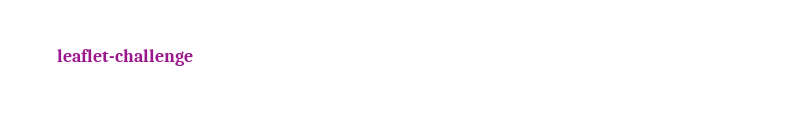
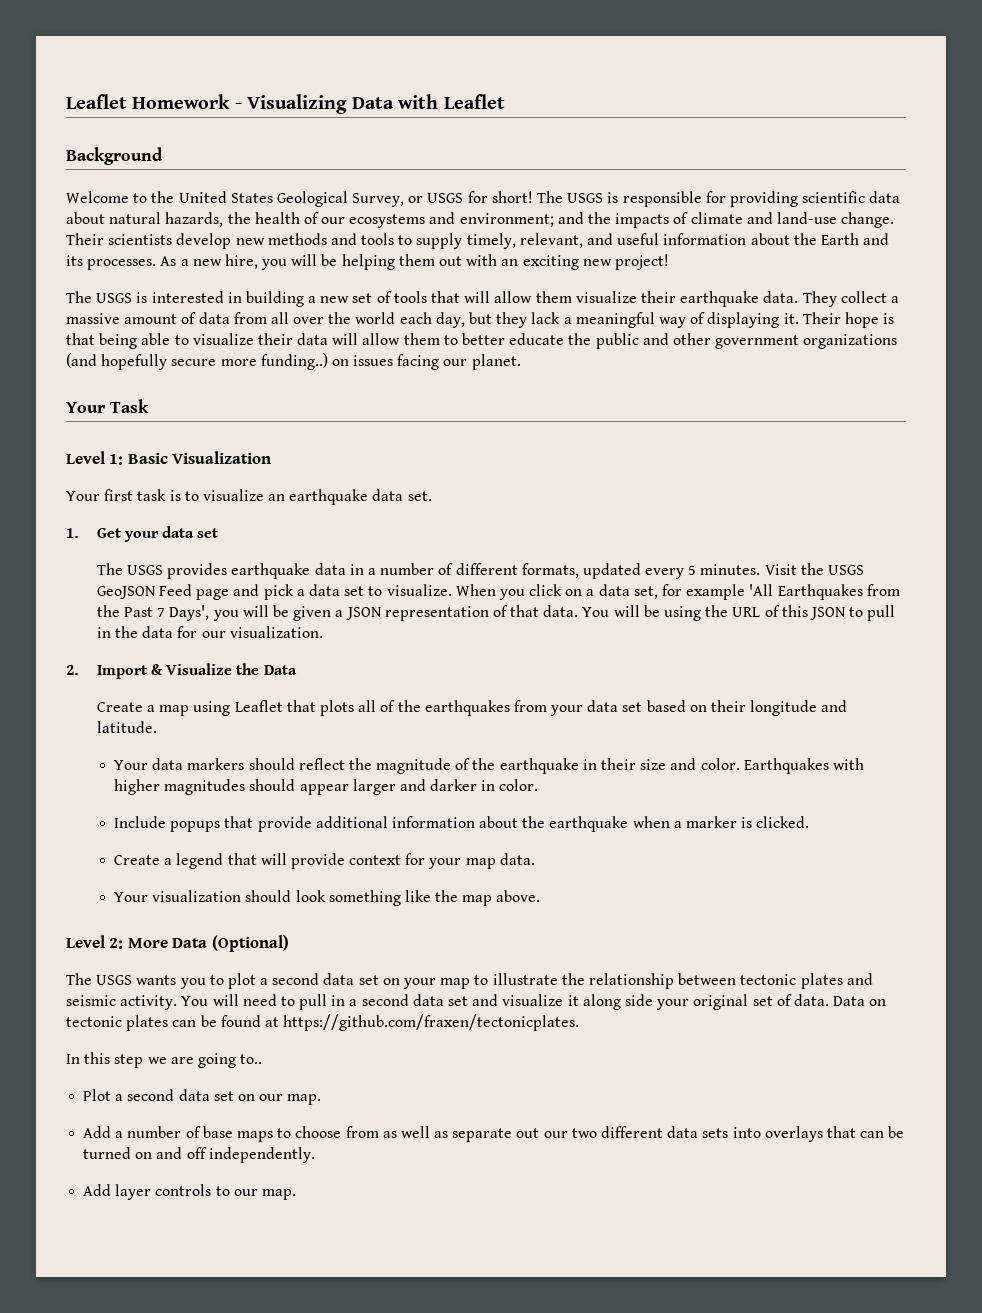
- leaflet-challenge
+ Leaflet Homework - Visualizing Data with Leaflet
+ Background
+ Welcome to the United States Geological Survey, or USGS for short! The USGS is responsible for providing scientific data about natural hazards, the health of our ecosystems and environment; and the impacts of climate and land-use change. Their scientists develop new methods and tools to supply timely, relevant, and useful information about the Earth and its processes. As a new hire, you will be helping them out with an exciting new project!
+ The USGS is interested in building a new set of tools that will allow them visualize their earthquake data. They collect a massive amount of data from all over the world each day, but they lack a meaningful way of displaying it. Their hope is that being able to visualize their data will allow them to better educate the public and other government organizations (and hopefully secure more funding..) on issues facing our planet.
+ Your Task
+ Level 1: Basic Visualization
+ Your first task is to visualize an earthquake data set.
+ 1. Get your data set
+ The USGS provides earthquake data in a number of different formats, updated every 5 minutes. Visit the USGS GeoJSON Feed page and pick a data set to visualize. When you click on a data set, for example 'All Earthquakes from the Past 7 Days', you will be given a JSON representation of that data. You will be using the URL of this JSON to pull in the data for our visualization.
+ 2. Import & Visualize the Data
+ Create a map using Leaflet that plots all of the earthquakes from your data set based on their longitude and latitude.
+ Your data markers should reflect the magnitude of the earthquake in their size and color. Earthquakes with higher magnitudes should appear larger and darker in color.
+ Include popups that provide additional information about the earthquake when a marker is clicked.
+ Create a legend that will provide context for your map data.
+ Your visualization should look something like the map above.
+ Level 2: More Data (Optional)
+ The USGS wants you to plot a second data set on your map to illustrate the relationship between tectonic plates and seismic activity. You will need to pull in a second data set and visualize it along side your original set of data. Data on tectonic plates can be found at https://github.com/fraxen/tectonicplates.
+ In this step we are going to..
+ Plot a second data set on our map.
+ Add a number of base maps to choose from as well as separate out our two different data sets into overlays that can be turned on and off independently.
+ Add layer controls to our map.

